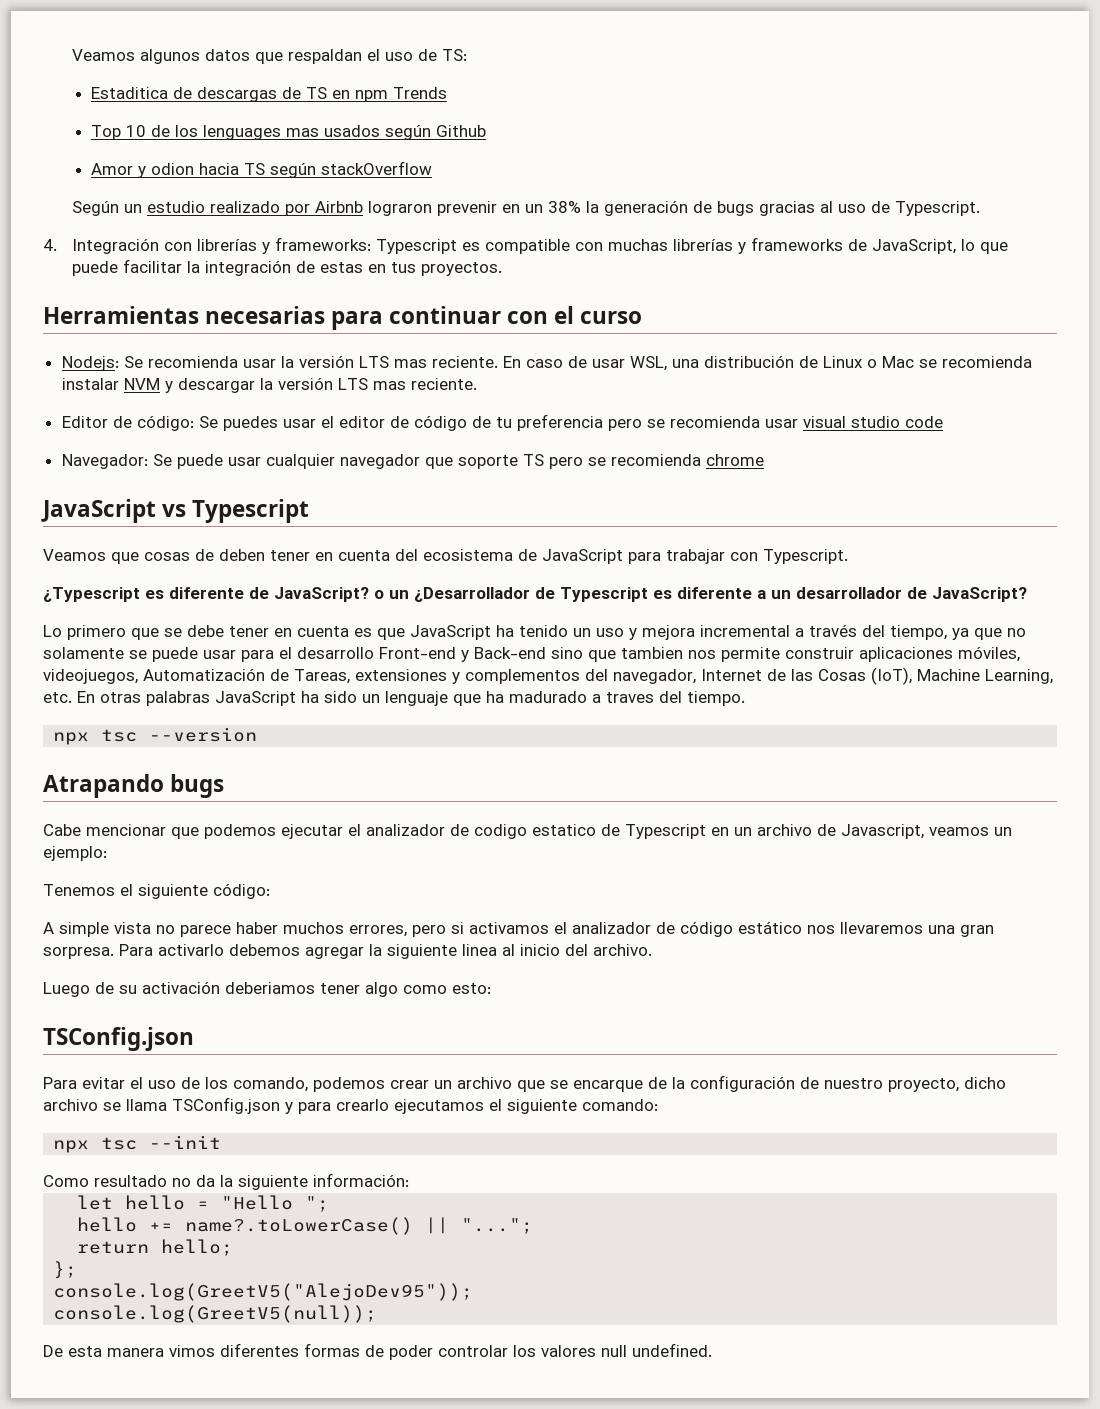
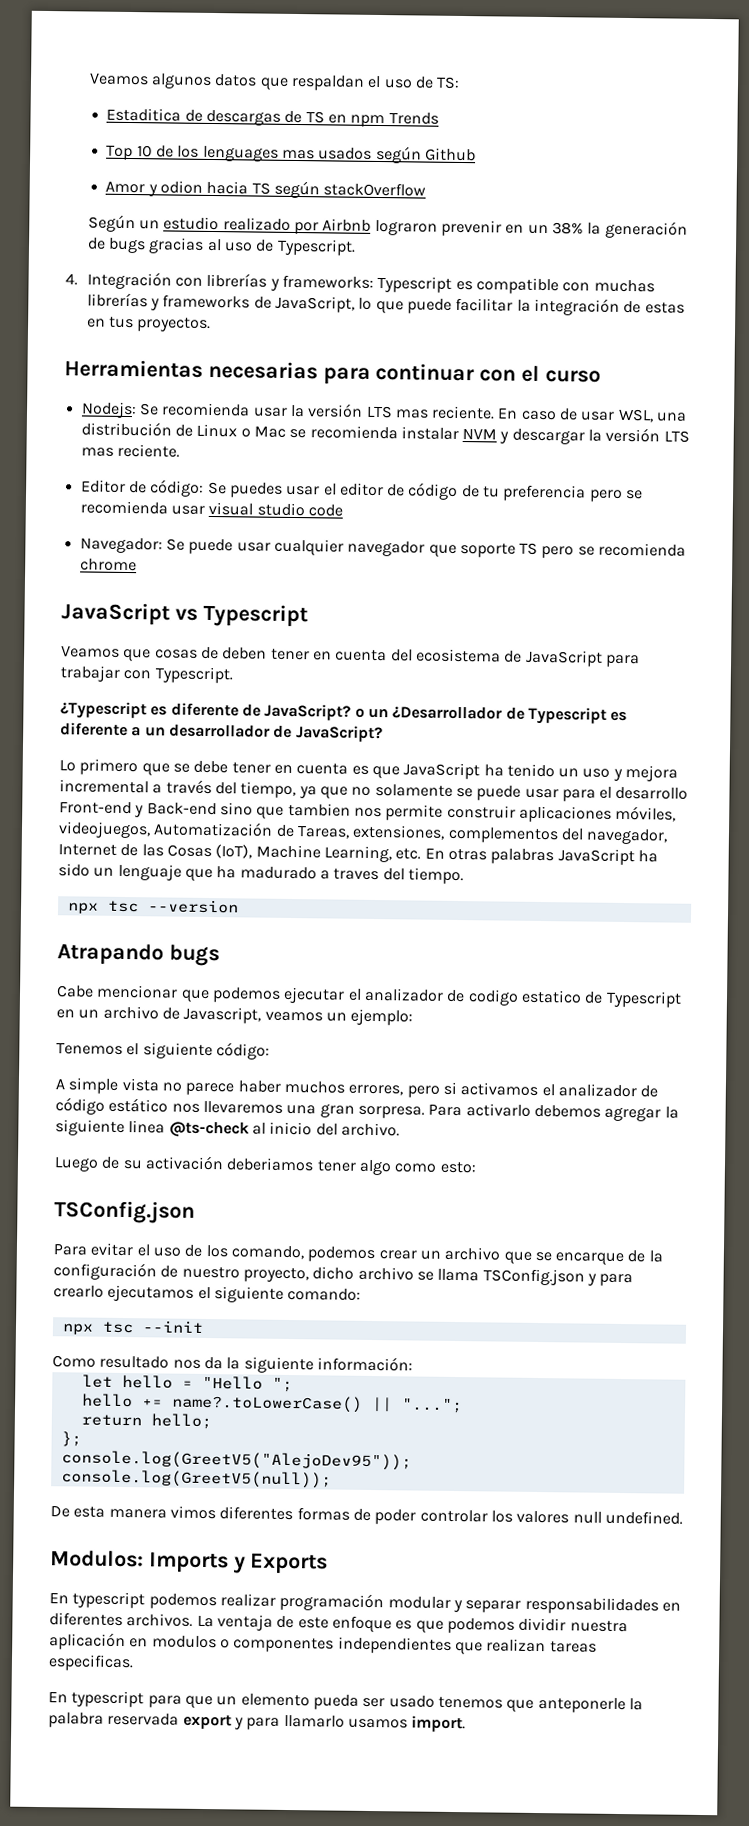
- Lo primero que se debe tener en cuenta es que JavaScript ha tenido un uso y mejora incremental a través del tiempo, ya que no solamente se puede usar para el desarrollo Front-end y Back-end sino que tambien nos permite construir aplicaciones móviles, videojuegos, Automatización de Tareas, extensiones y complementos del navegador, Internet de las Cosas (IoT), Machine Learning, etc. En otras palabras JavaScript ha sido un lenguaje que ha madurado a traves del tiempo.
+ Lo primero que se debe tener en cuenta es que JavaScript ha tenido un uso y mejora incremental a través del tiempo, ya que no solamente se puede usar para el desarrollo Front-end y Back-end sino que tambien nos permite construir aplicaciones móviles, videojuegos, Automatización de Tareas, extensiones, complementos del navegador, Internet de las Cosas (IoT), Machine Learning, etc. En otras palabras JavaScript ha sido un lenguaje que ha madurado a traves del tiempo.
- Para activarlo debemos agregar la siguiente linea al inicio del archivo.
+ Para activarlo debemos agregar la siguiente linea @ts-check al inicio del archivo.
- Como resultado no da la siguiente información:
+ Como resultado nos da la siguiente información:
+ Modulos: Imports y Exports
+ En typescript podemos realizar programación modular y separar responsabilidades en diferentes archivos. La ventaja de este enfoque es que podemos dividir nuestra aplicación en modulos o componentes independientes que realizan tareas especificas.
+ En typescript para que un elemento pueda ser usado tenemos que anteponerle la palabra reservada export y para llamarlo usamos import.

